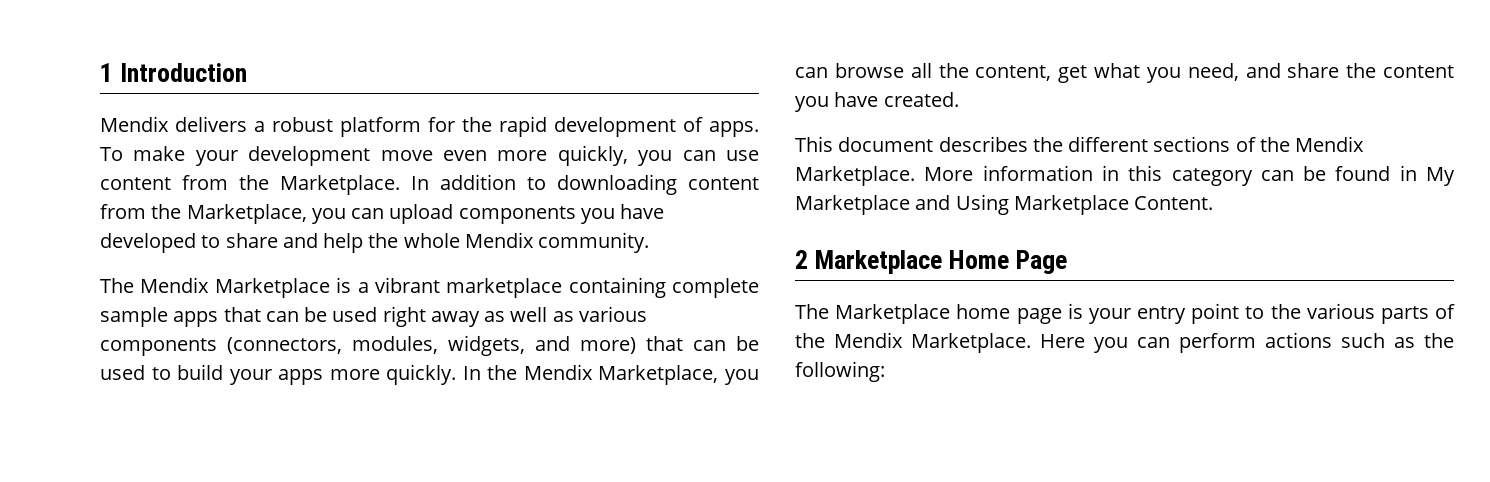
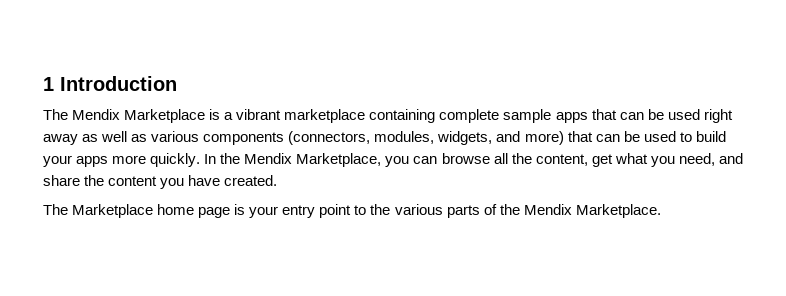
- Mendix delivers a robust platform for the rapid development of apps. To make your development move even more quickly, you can use content from the Marketplace. In addition to downloading content from the Marketplace, you can upload components you have developed to share and help the whole Mendix community.
- This document describes the different sections of the Mendix Marketplace. More information in this category can be found in My Marketplace and Using Marketplace Content.
- 2 Marketplace Home Page
- Here you can perform actions such as the following:

